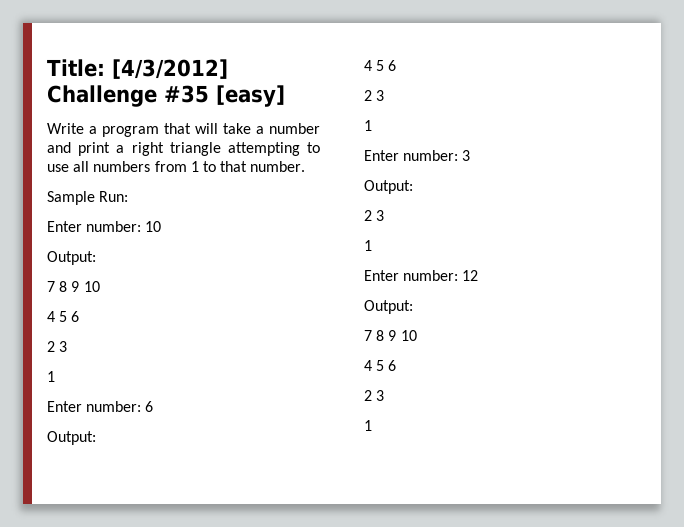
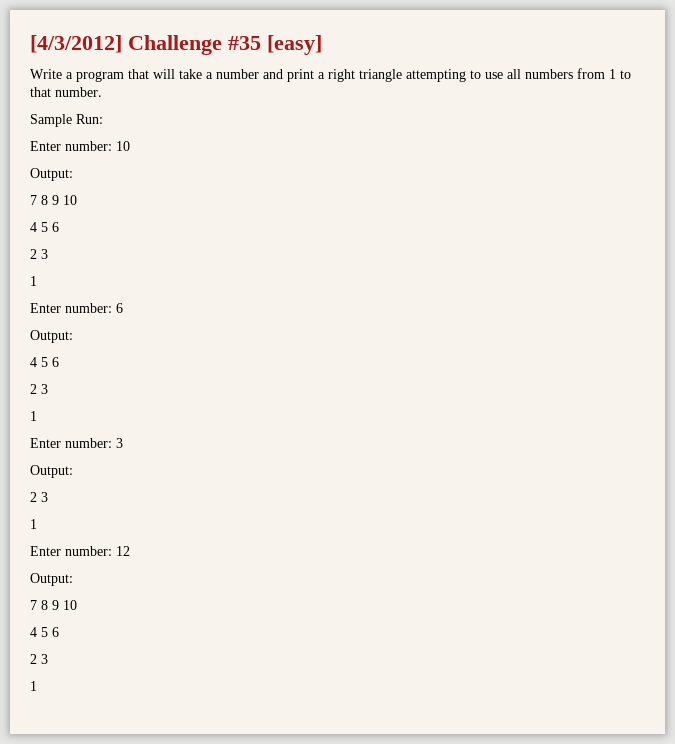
- Title: [4/3/2012] Challenge #35 [easy]
+ [4/3/2012] Challenge #35 [easy]

